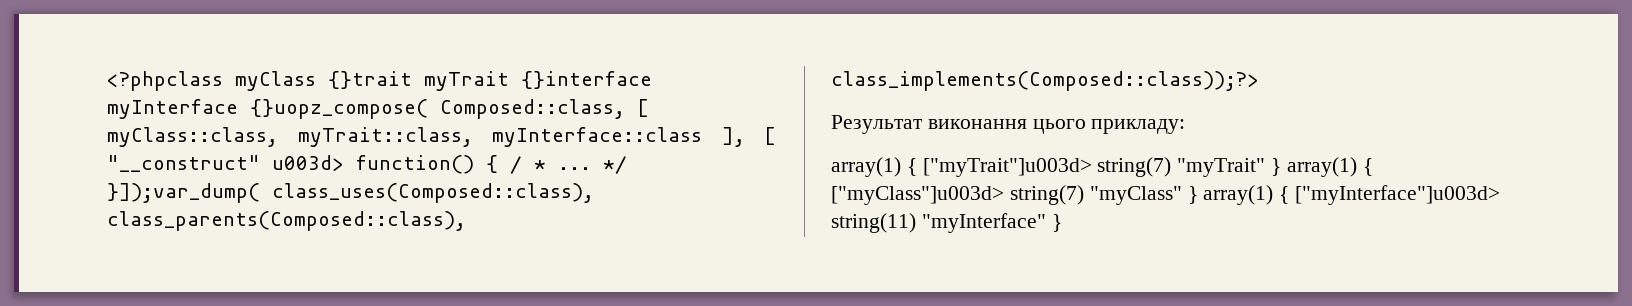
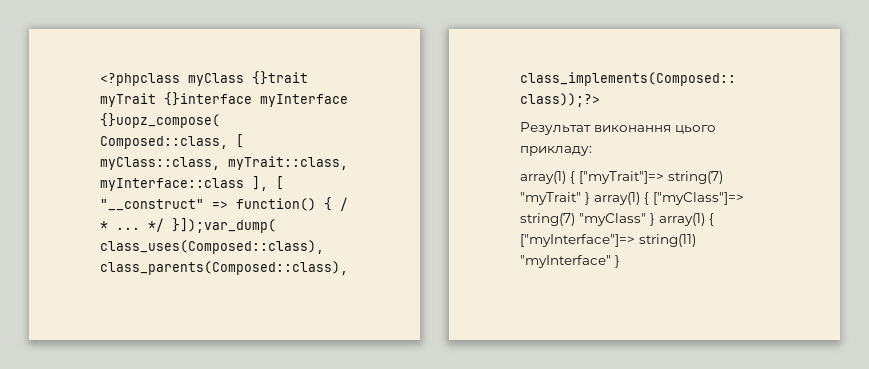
- <?phpclass myClass {}trait myTrait {}interface myInterface {}uopz_compose( Composed::class, [ myClass::class, myTrait::class, myInterface::class ], [ "__construct" u003d> function() { / * ...
+ <?phpclass myClass {}trait myTrait {}interface myInterface {}uopz_compose( Composed::class, [ myClass::class, myTrait::class, myInterface::class ], [ "__construct" => function() { / * ...
- array(1) { ["myTrait"]u003d> string(7) "myTrait" } array(1) { ["myClass"]u003d> string(7) "myClass" } array(1) { ["myInterface"]u003d> string(11) "myInterface" }
+ array(1) { ["myTrait"]=> string(7) "myTrait" } array(1) { ["myClass"]=> string(7) "myClass" } array(1) { ["myInterface"]=> string(11) "myInterface" }

